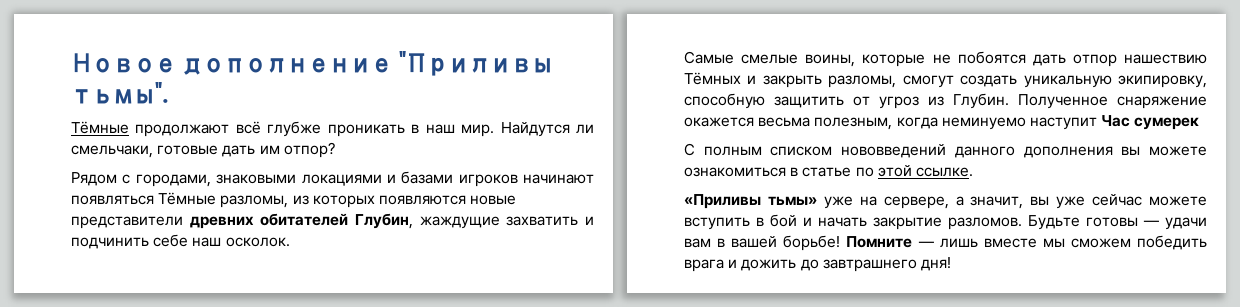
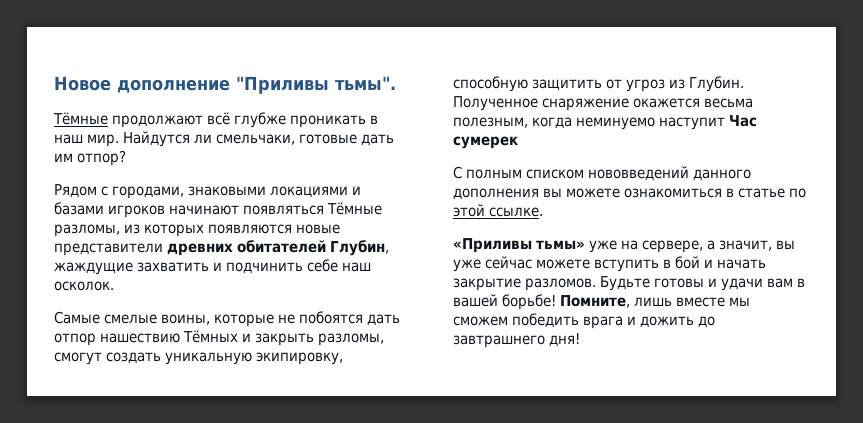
- Будьте готовы — удачи вам в вашей борьбе!
+ Будьте готовы и удачи вам в вашей борьбе!
- Помните — лишь вместе мы сможем победить врага и дожить до завтрашнего дня!
+ Помните, лишь вместе мы сможем победить врага и дожить до завтрашнего дня!

